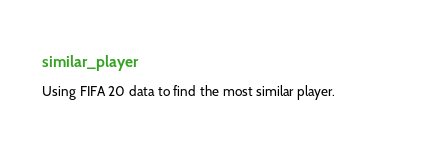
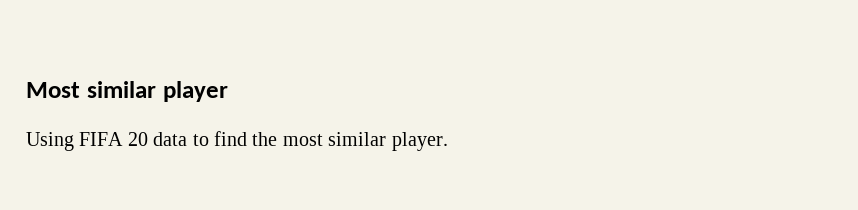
- similar_player
+ Most similar player

